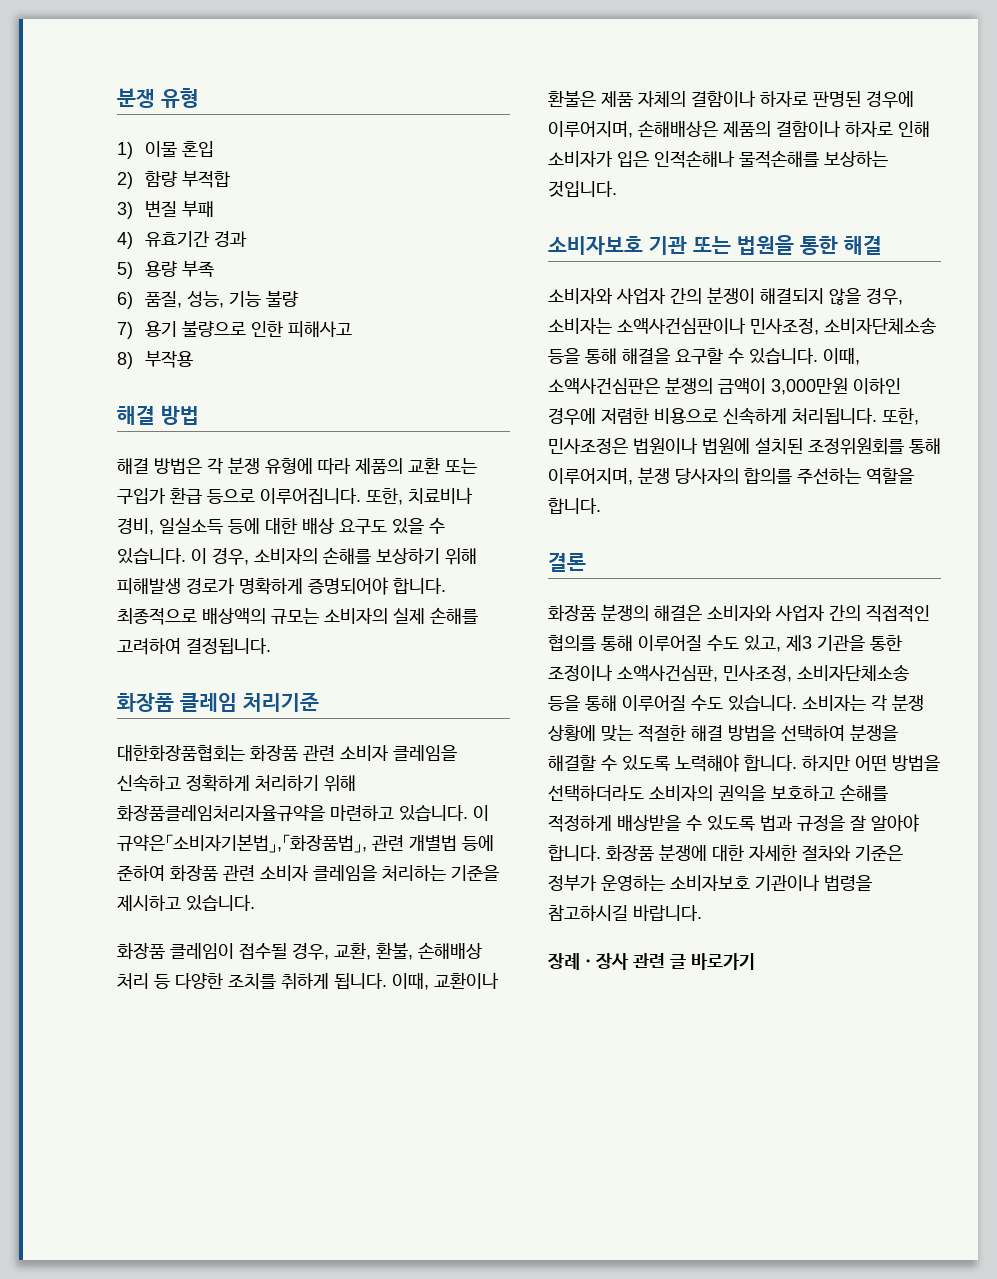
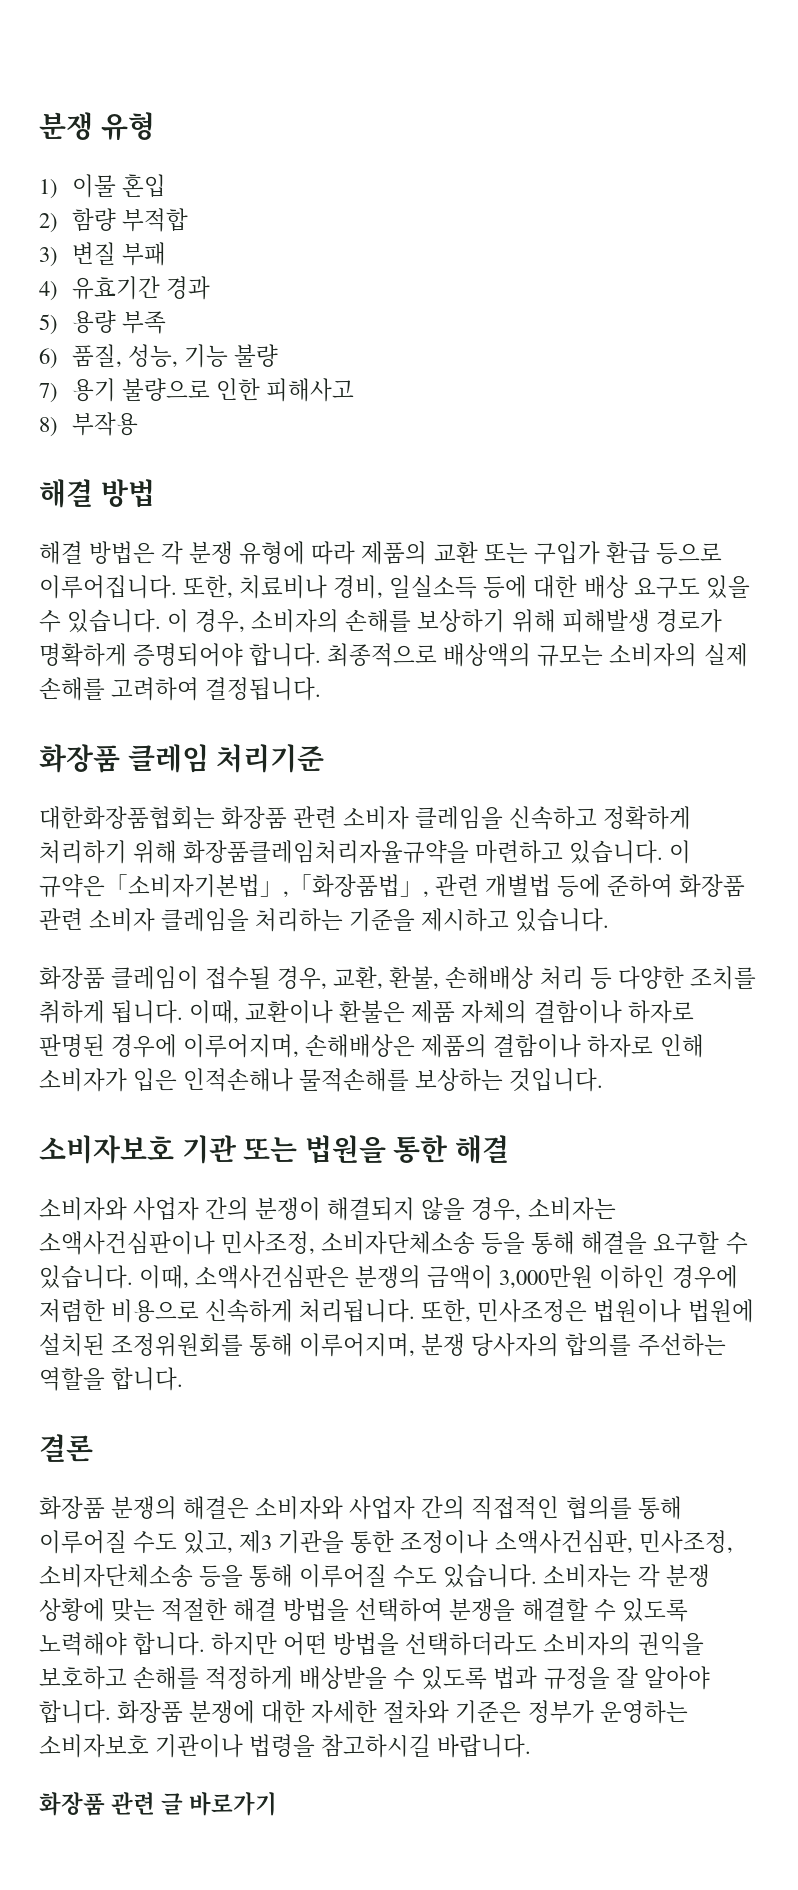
- 장례ㆍ장사 관련 글 바로가기
+ 화장품 관련 글 바로가기

